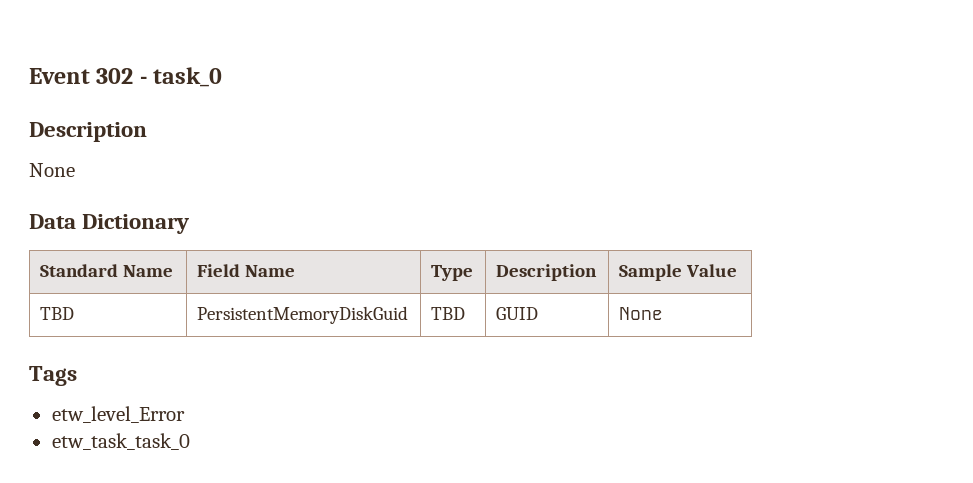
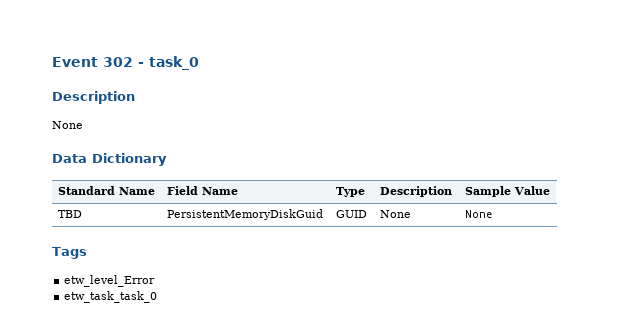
- TBD | PersistentMemoryDiskGuid | TBD | GUID | None
+ TBD | PersistentMemoryDiskGuid | GUID | None | None

